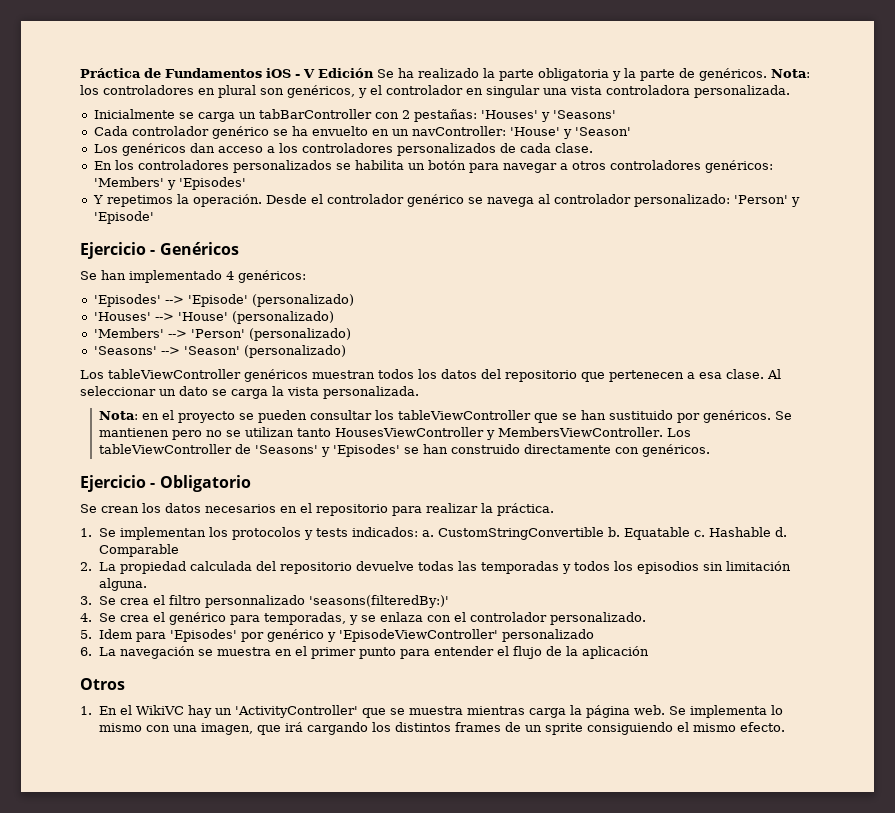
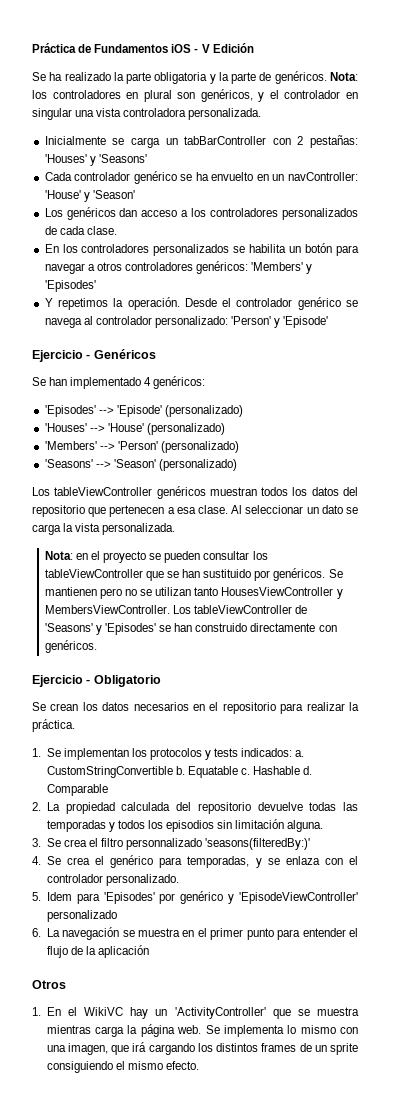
- Práctica de Fundamentos iOS - V Edición Se ha realizado la parte obligatoria y la parte de genéricos.
+ Práctica de Fundamentos iOS - V Edición
+ Se ha realizado la parte obligatoria y la parte de genéricos.

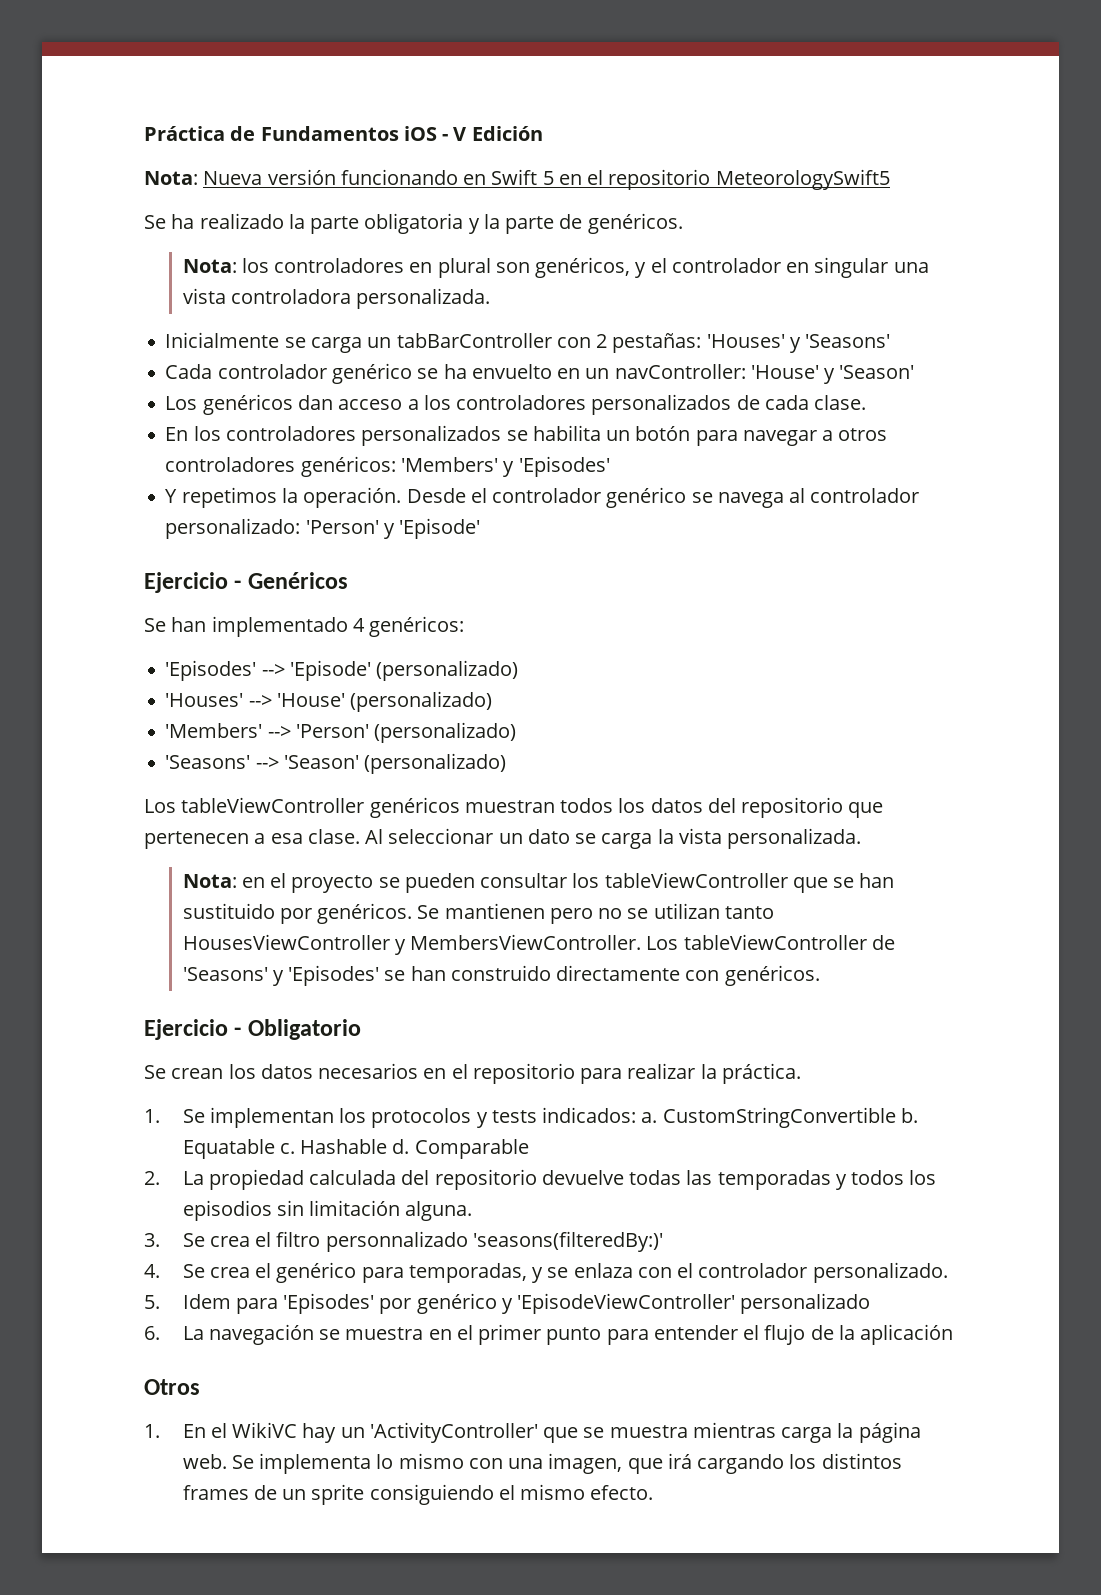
+ Nota: Nueva versión funcionando en Swift 5 en el repositorio MeteorologySwift5
- Se ha realizado la parte obligatoria y la parte de genéricos. Nota: los controladores en plural son genéricos, y el controlador en singular una vista controladora personalizada.
+ Se ha realizado la parte obligatoria y la parte de genéricos.
+ Nota: los controladores en plural son genéricos, y el controlador en singular una vista controladora personalizada.

